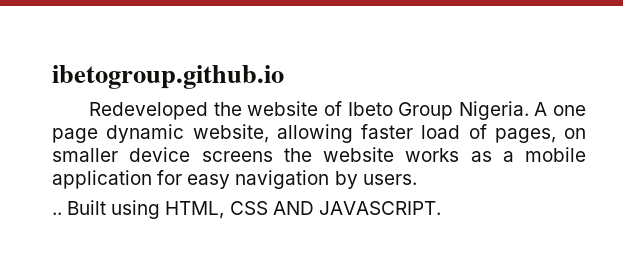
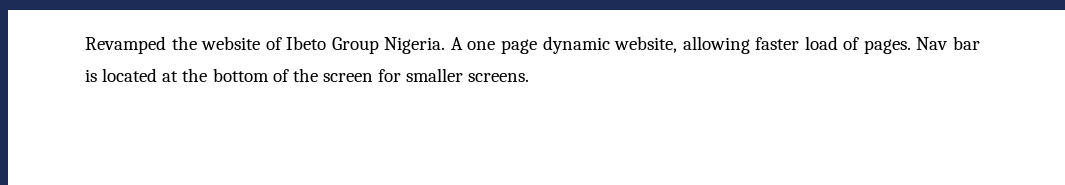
- ibetogroup.github.io
- Redeveloped the website of Ibeto Group Nigeria.
+ Revamped the website of Ibeto Group Nigeria.
- A one page dynamic website, allowing faster load of pages, on smaller device screens the website works as a mobile application for easy navigation by users.
- .. Built using HTML, CSS AND JAVASCRIPT.
+ A one page dynamic website, allowing faster load of pages. Nav bar is located at the bottom of the screen for smaller screens.

